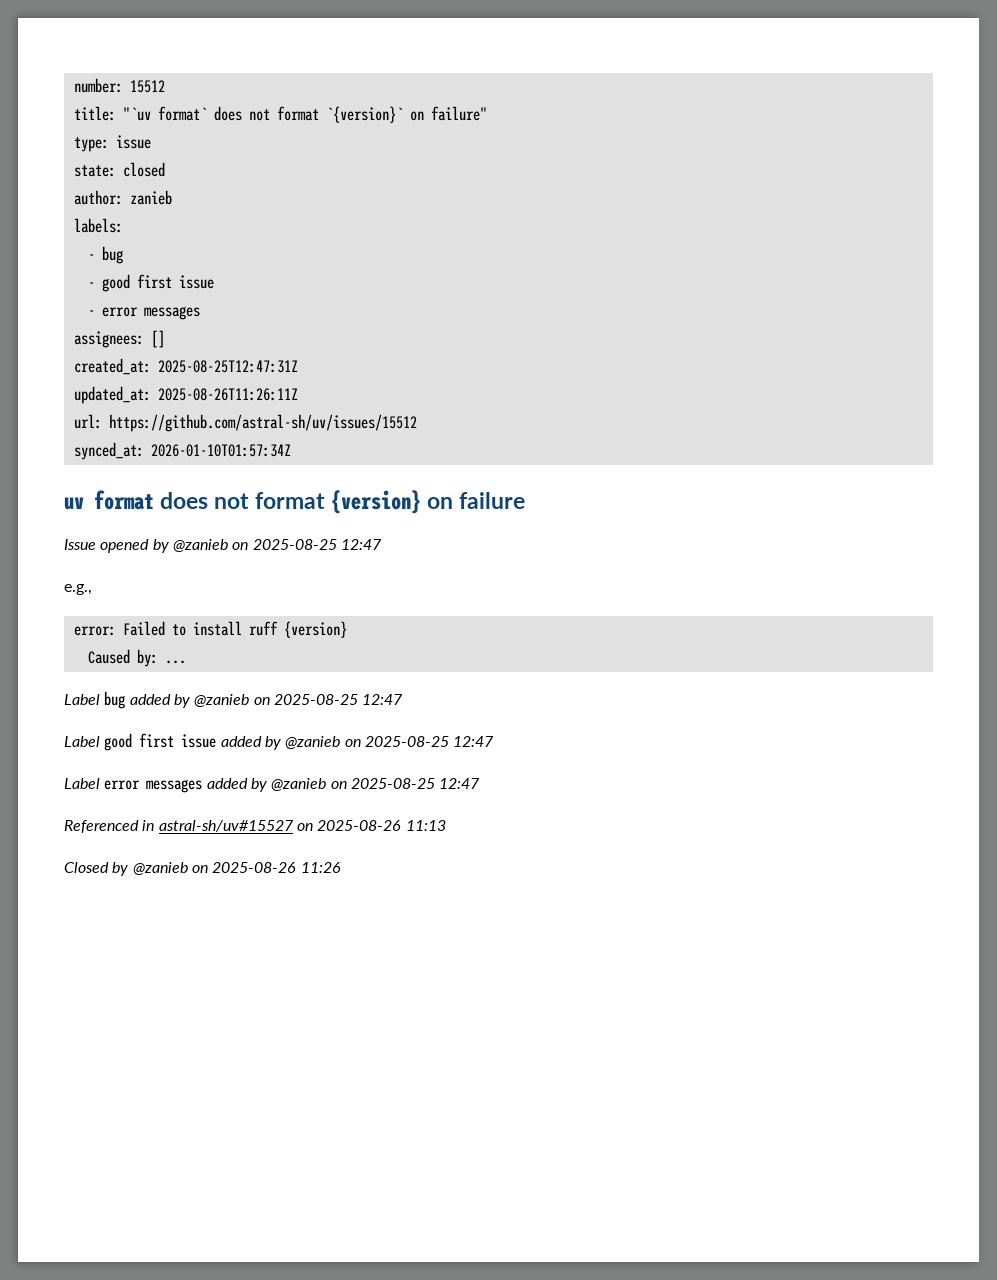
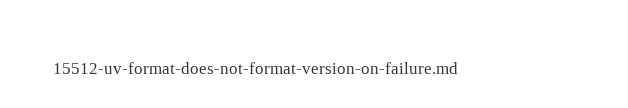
- number: 15512
- title: "`uv format` does not format `{version}` on failure"
- type: issue
- state: closed
- author: zanieb
- labels:
- - bug
- - good first issue
- - error messages
- assignees: []
- created_at: 2025-08-25T12:47:31Z
- updated_at: 2025-08-26T11:26:11Z
- url: https://github.com/astral-sh/uv/issues/15512
- synced_at: 2026-01-10T01:57:34Z
- uv format does not format {version} on failure
- Issue opened by @zanieb on 2025-08-25 12:47
- e.g.,
- error: Failed to install ruff {version}
- Caused by: ...
- Label bug added by @zanieb on 2025-08-25 12:47
- Label good first issue added by @zanieb on 2025-08-25 12:47
- Label error messages added by @zanieb on 2025-08-25 12:47
- Referenced in astral-sh/uv#15527 on 2025-08-26 11:13
- Closed by @zanieb on 2025-08-26 11:26
+ 15512-uv-format-does-not-format-version-on-failure.md

